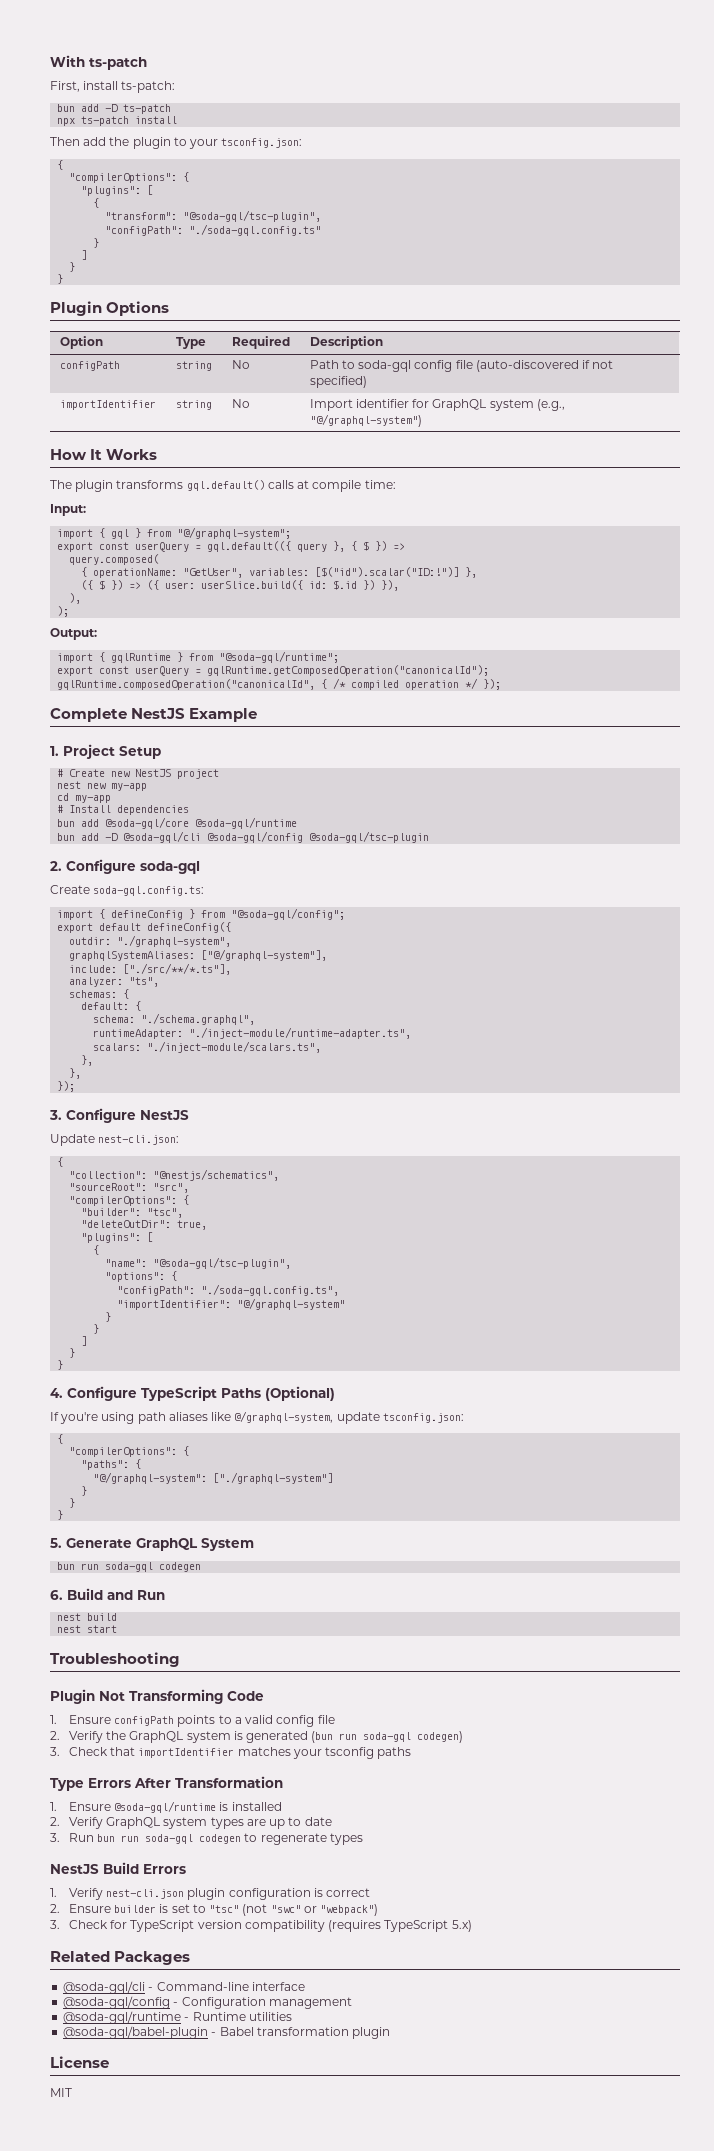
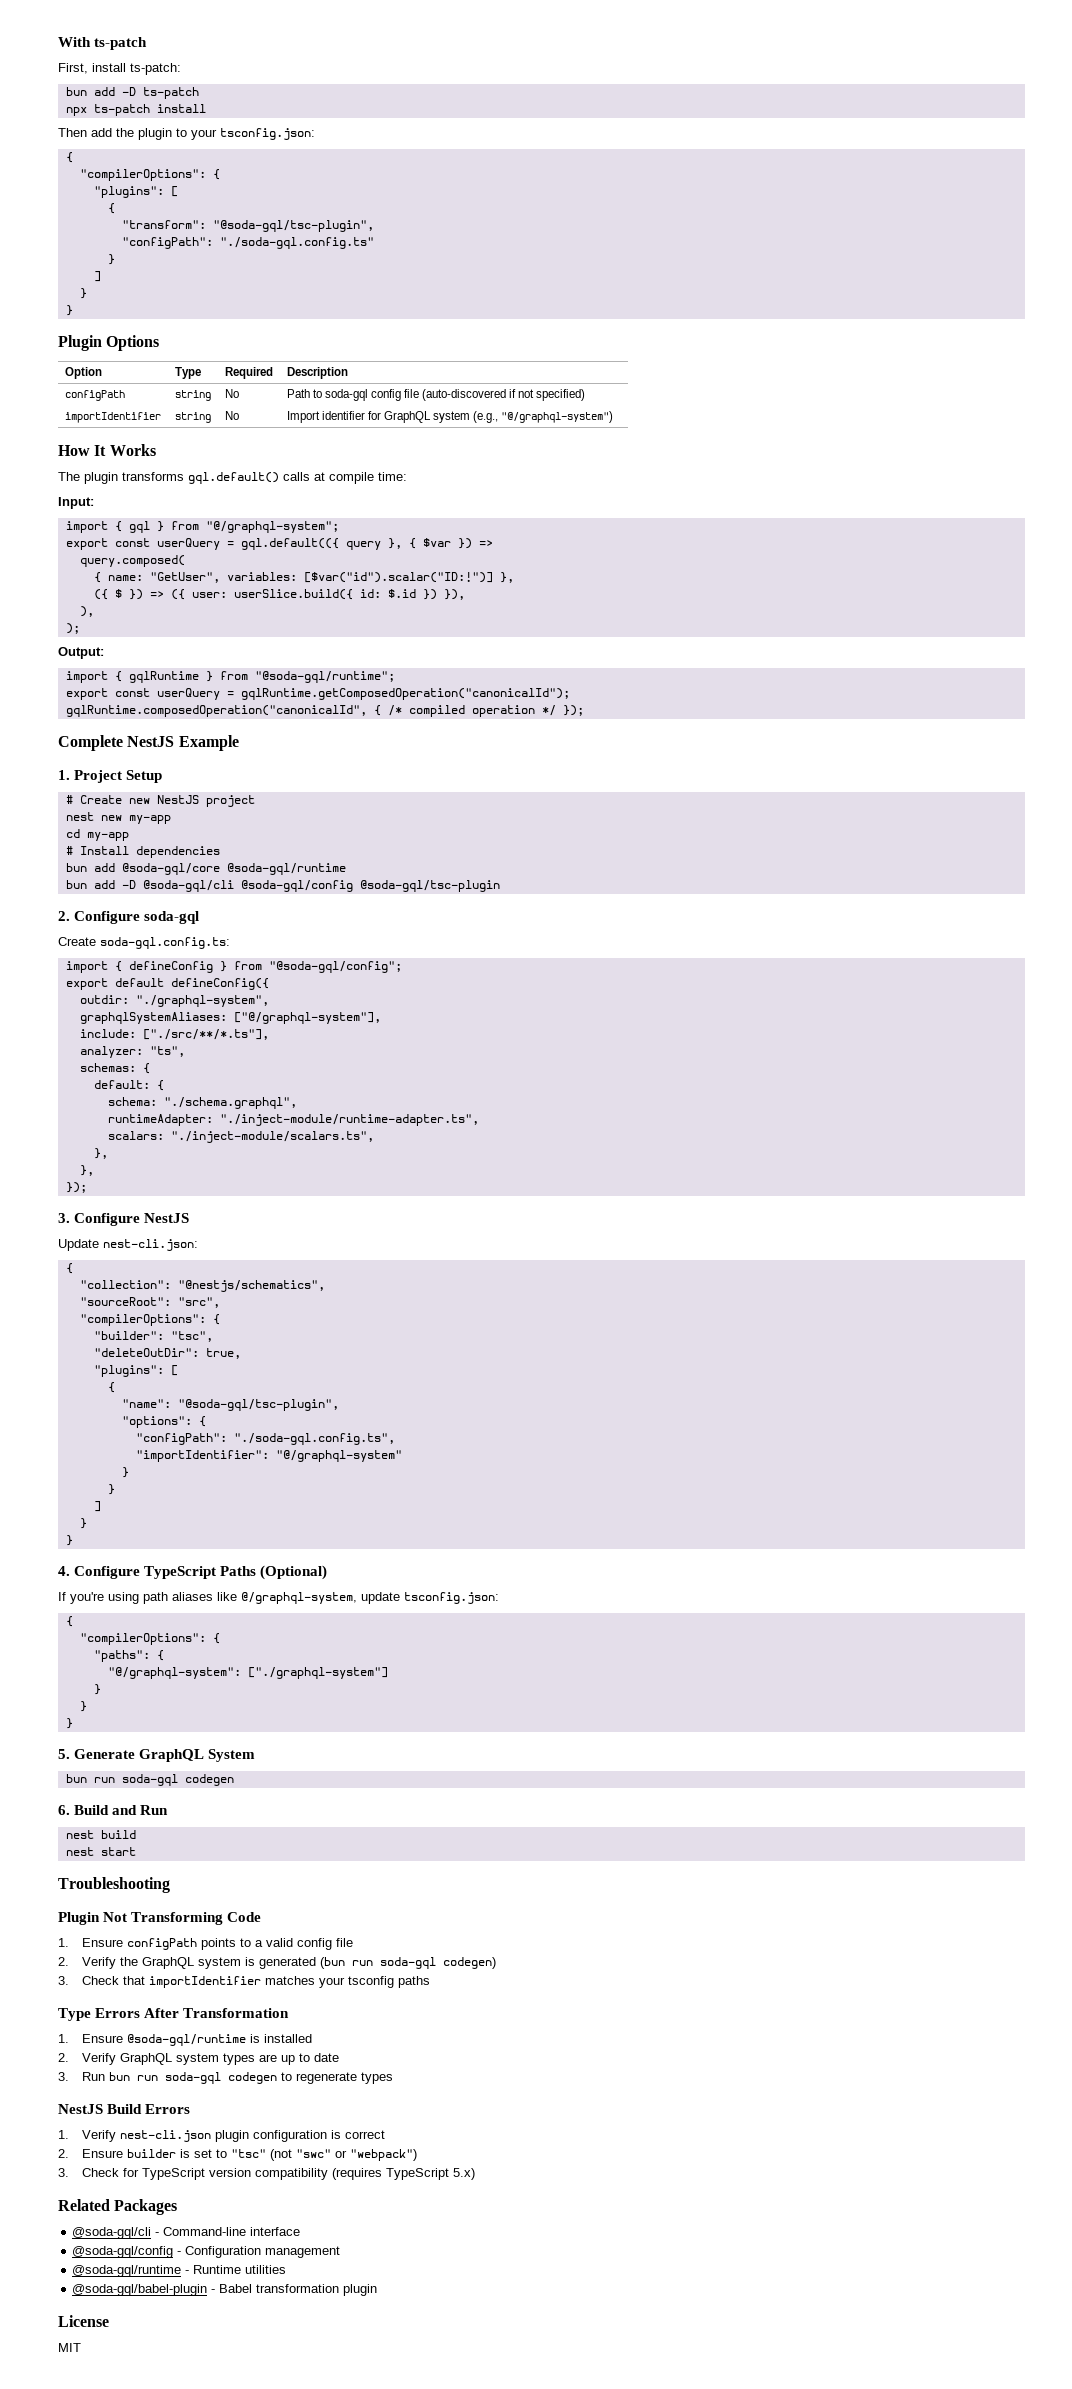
- export const userQuery = gql.default(({ query }, { $ }) =>
+ export const userQuery = gql.default(({ query }, { $var }) =>
- { operationName: "GetUser", variables: [$("id").scalar("ID:!")]
+ { name: "GetUser", variables: [$var("id").scalar("ID:!")]

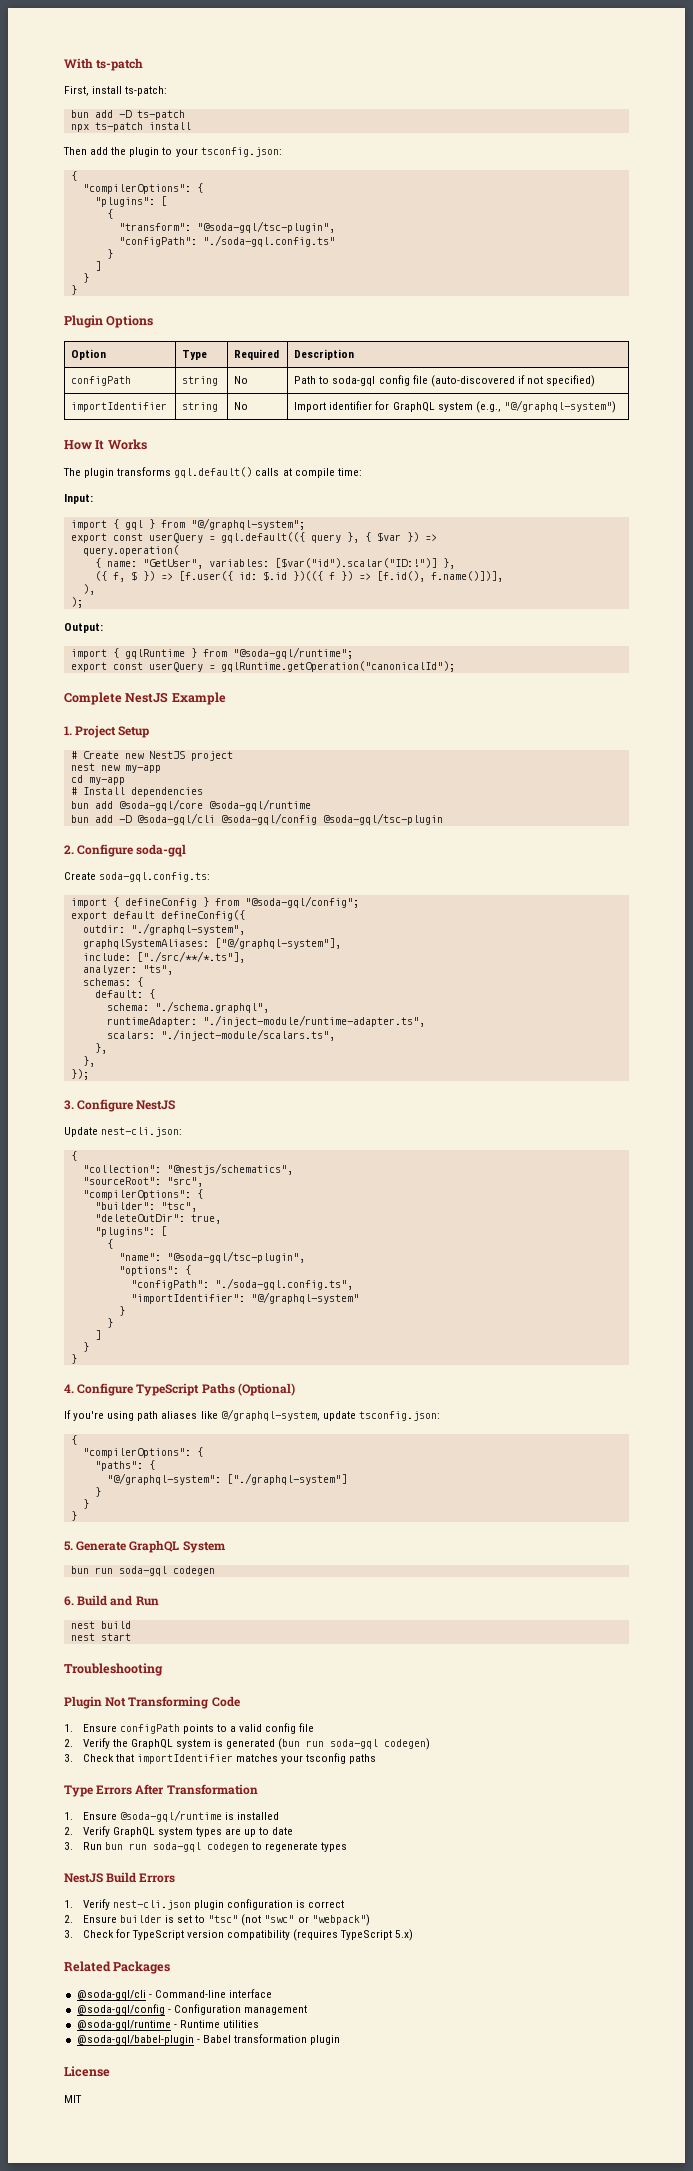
- query.composed(
+ query.operation(
- ({ $ }) => ({ user: userSlice.build({ id: $.id }) }),
+ ({ f, $ }) => [f.user({ id: $.id })(({ f }) => [f.id(), f.name()])],
- export const userQuery = gqlRuntime.getComposedOperation("canonicalId");
- gqlRuntime.composedOperation("canonicalId", { /* compiled operation */ });
+ export const userQuery = gqlRuntime.getOperation("canonicalId");

